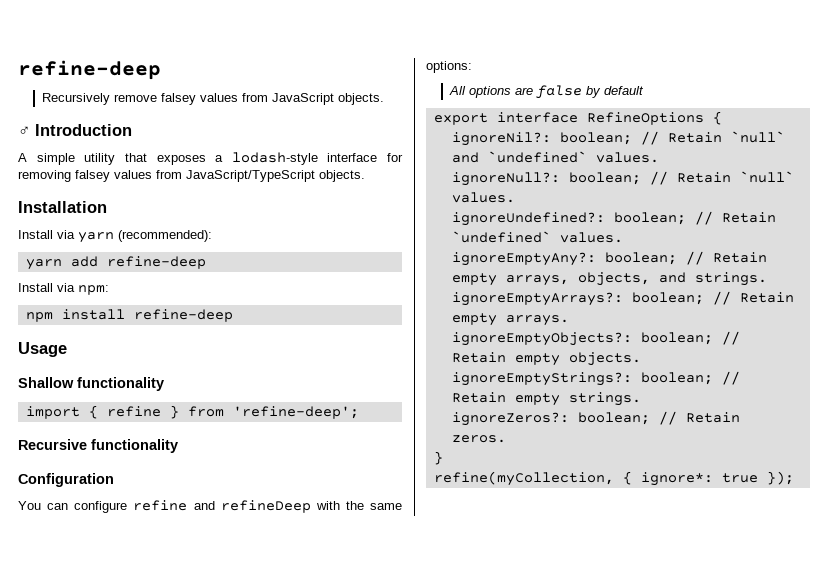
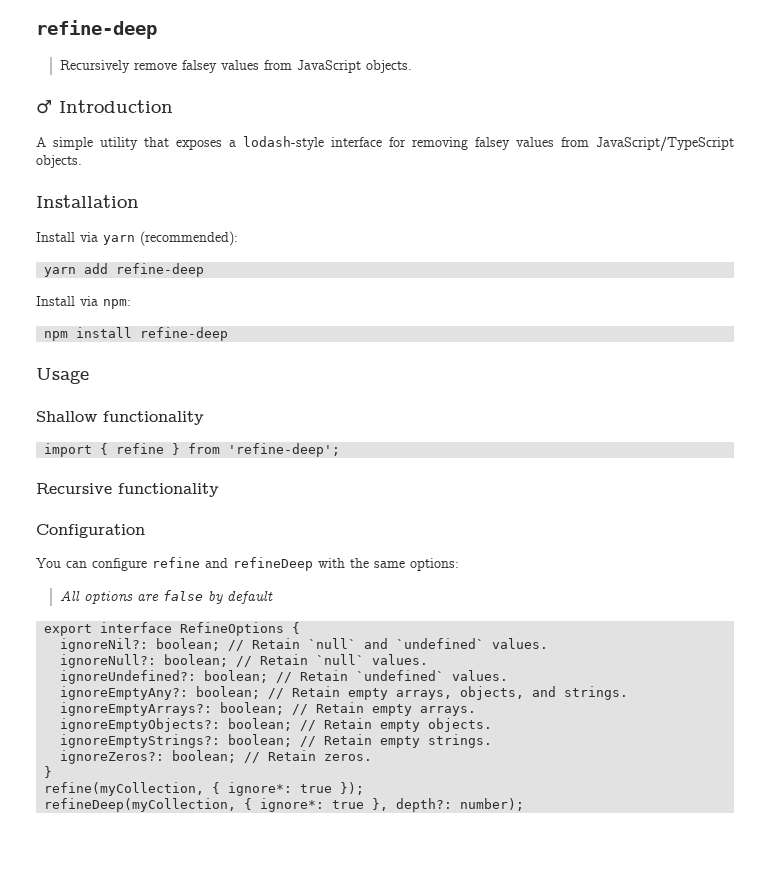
+ refineDeep(myCollection, { ignore*: true }, depth?: number);

